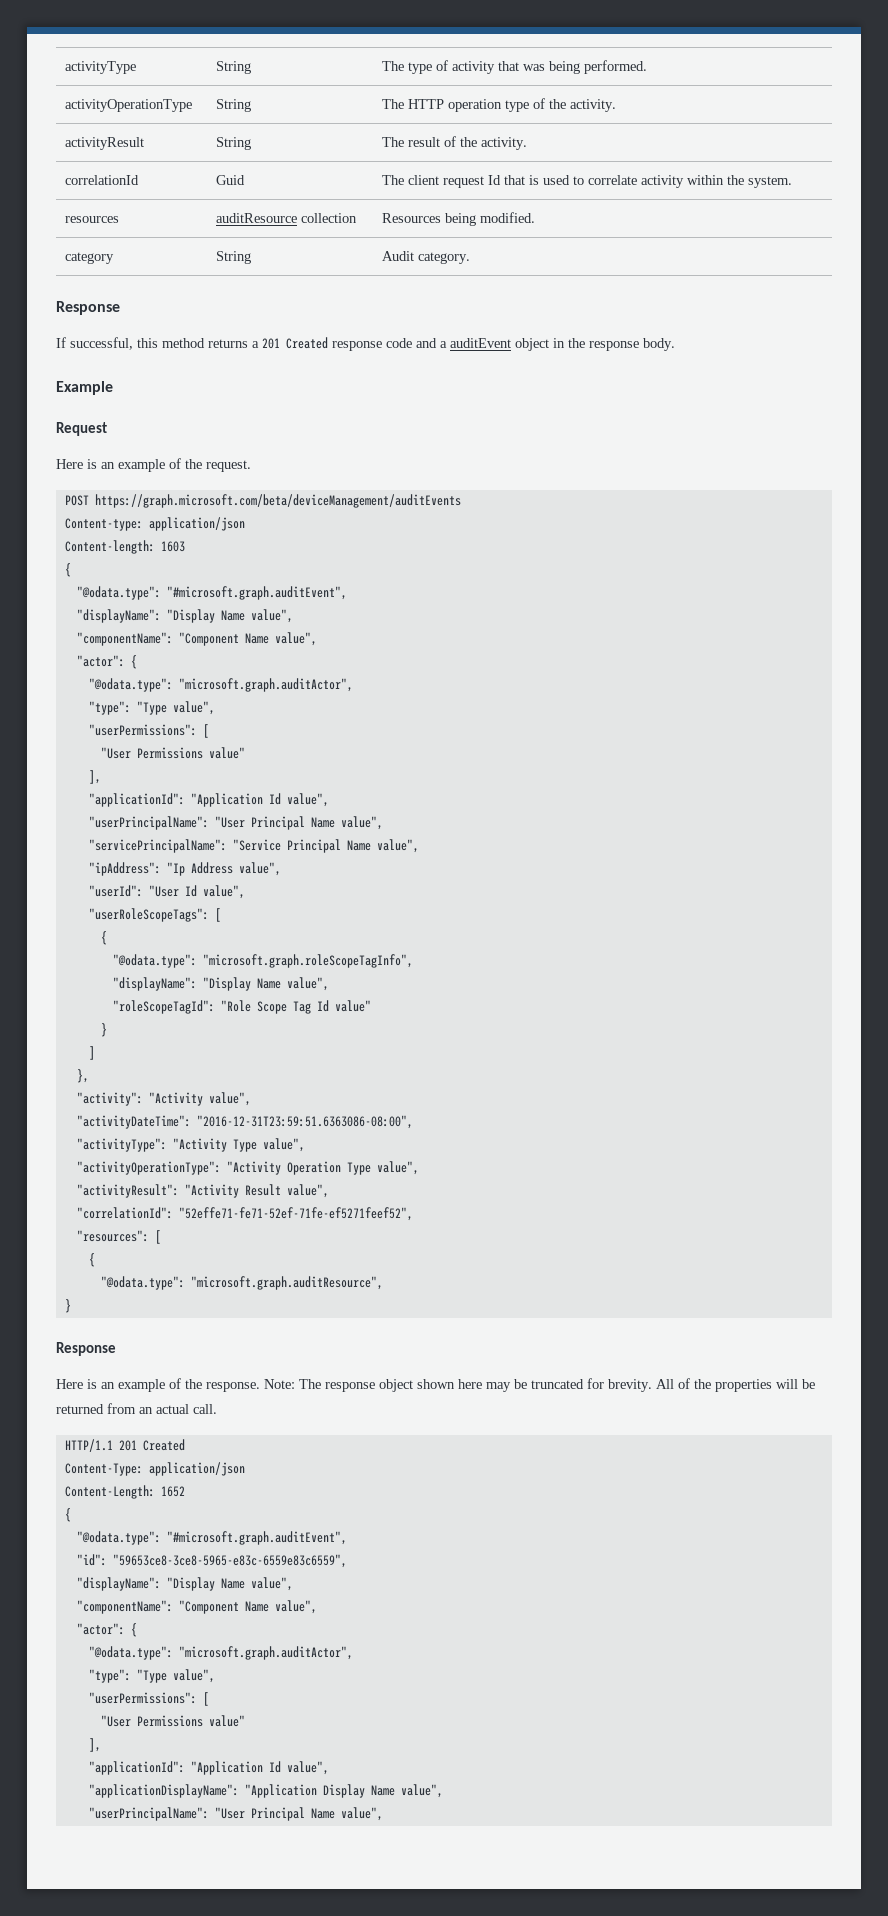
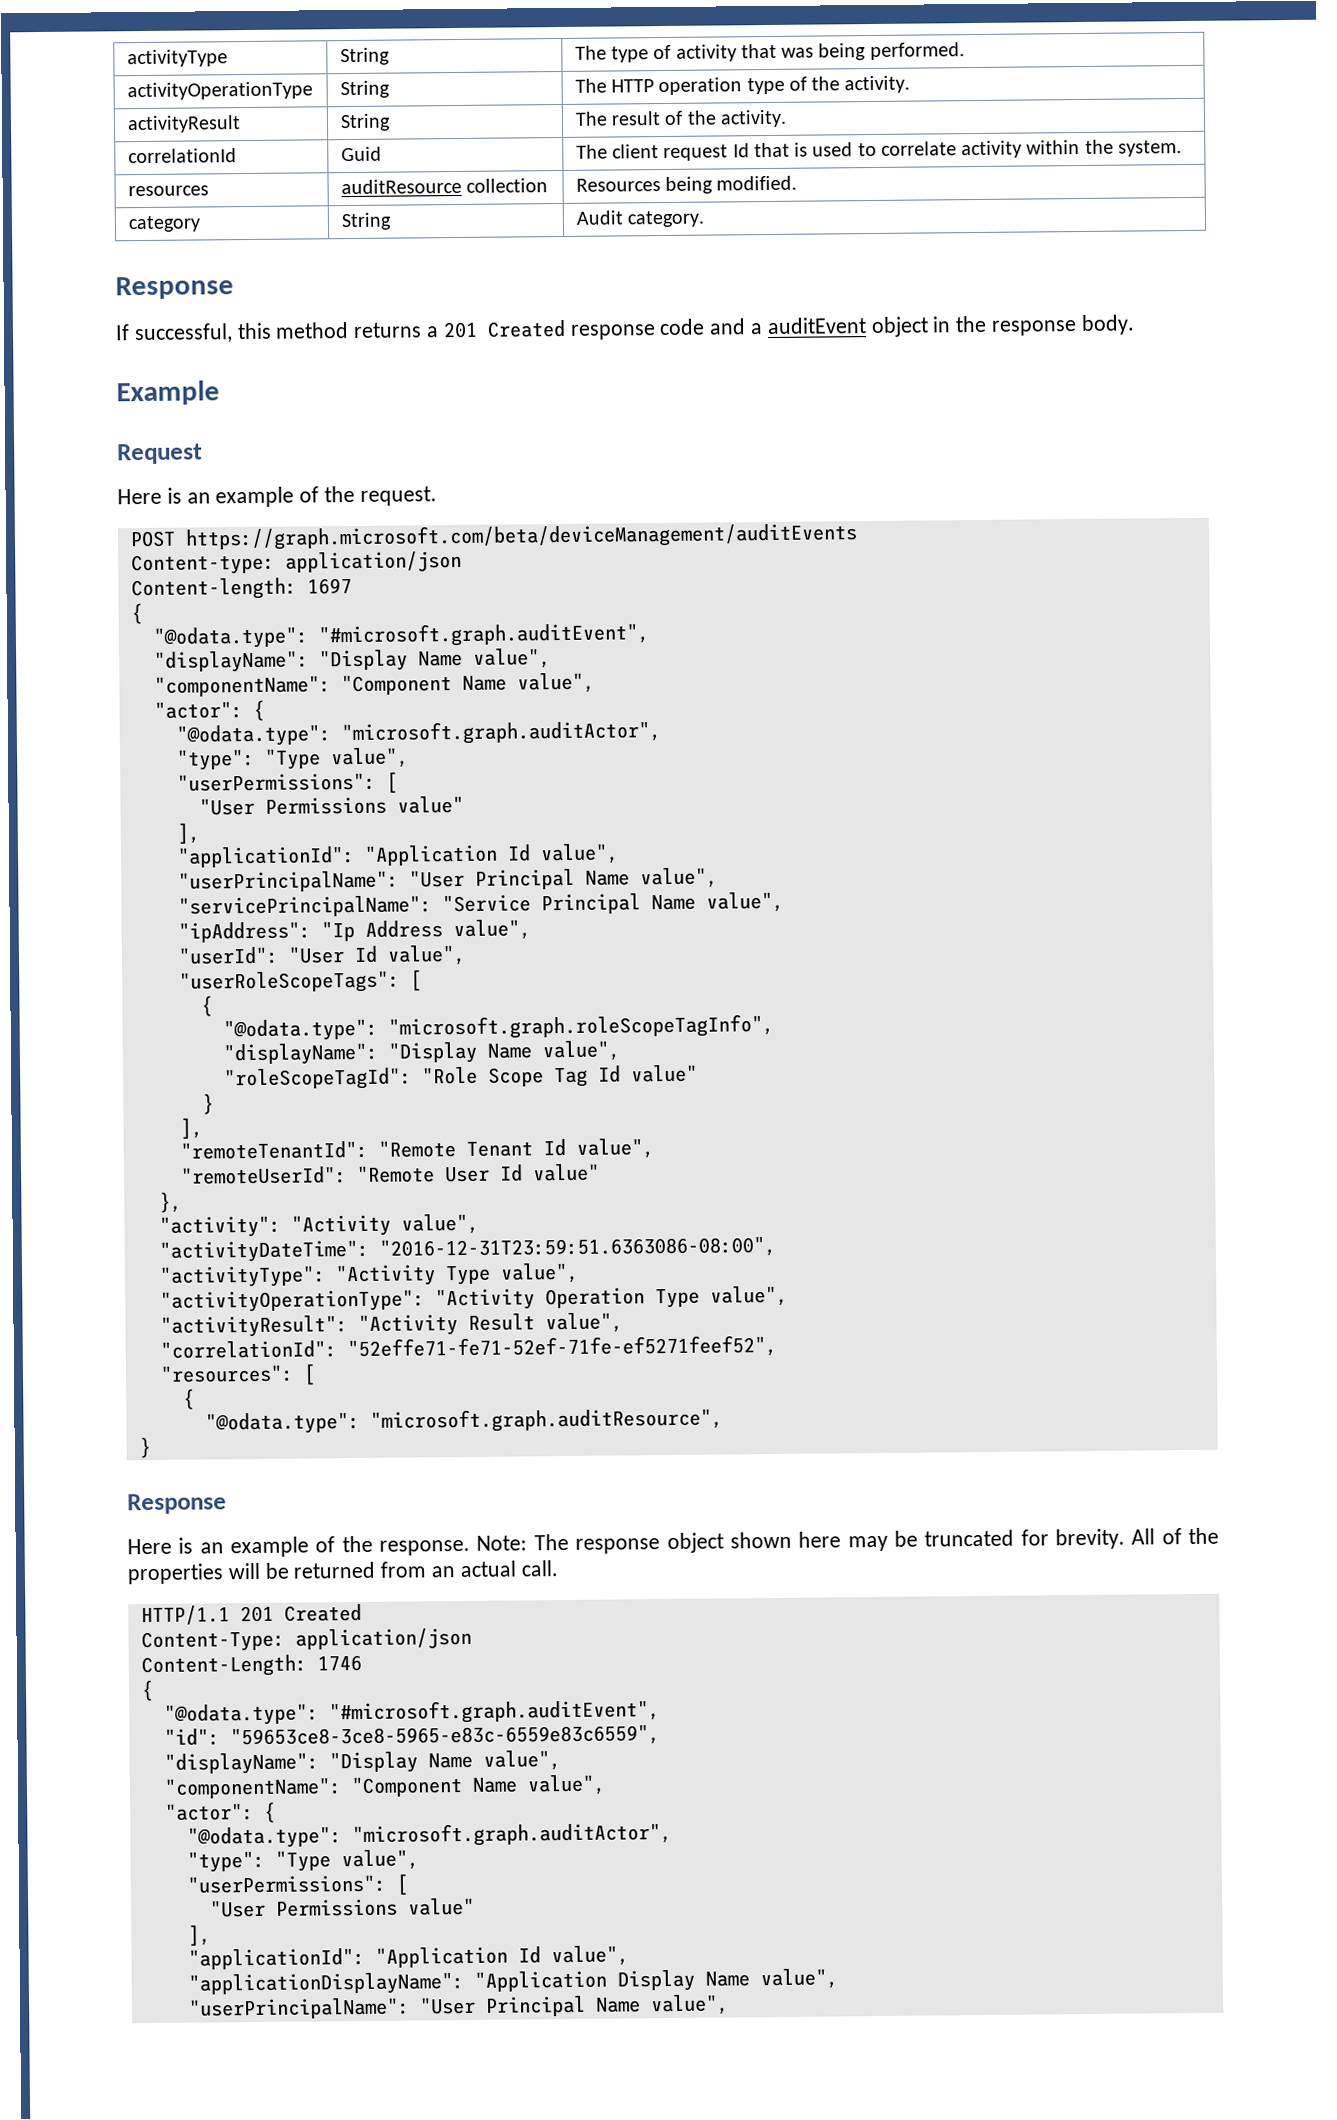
- Content-length: 1603
+ Content-length: 1697
  "roleScopeTagId": "Role Scope Tag Id value"
  }
- ]
+ ],
+ "remoteTenantId": "Remote Tenant Id value",
+ "remoteUserId": "Remote User Id value"
- Content-Length: 1652
+ Content-Length: 1746

